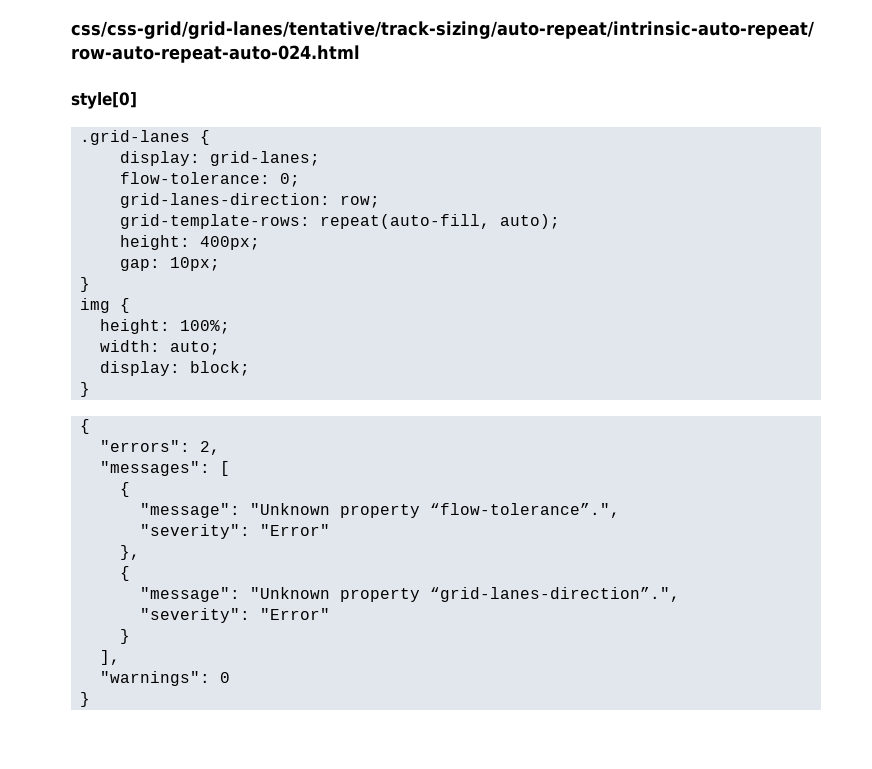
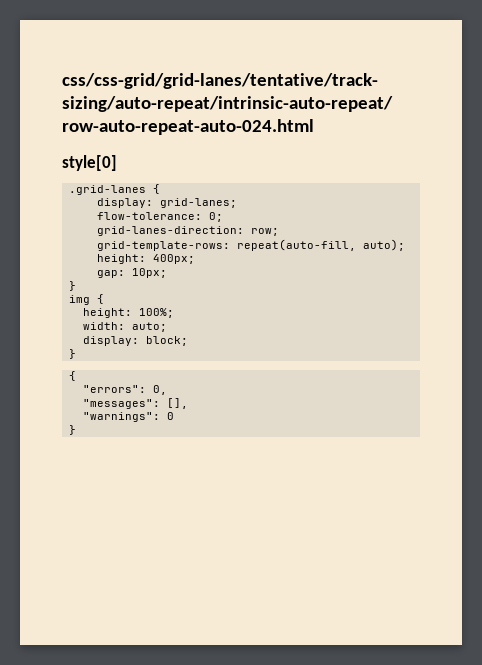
- "errors": 2,
+ "errors": 0,
- "messages": [
- {
- "message": "Unknown property “flow-tolerance”.",
- "severity": "Error"
- },
- {
- "message": "Unknown property “grid-lanes-direction”.",
- "severity": "Error"
- }
- ],
+ "messages": [],

